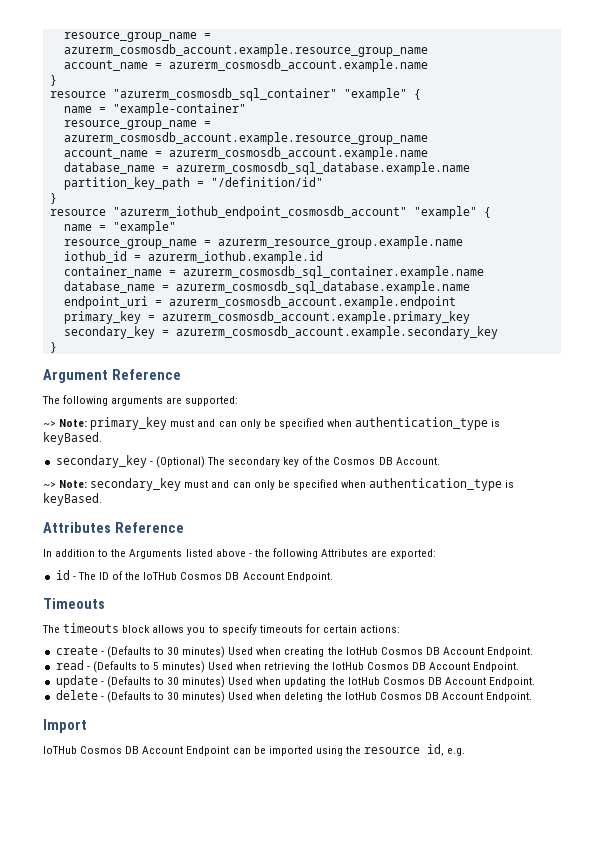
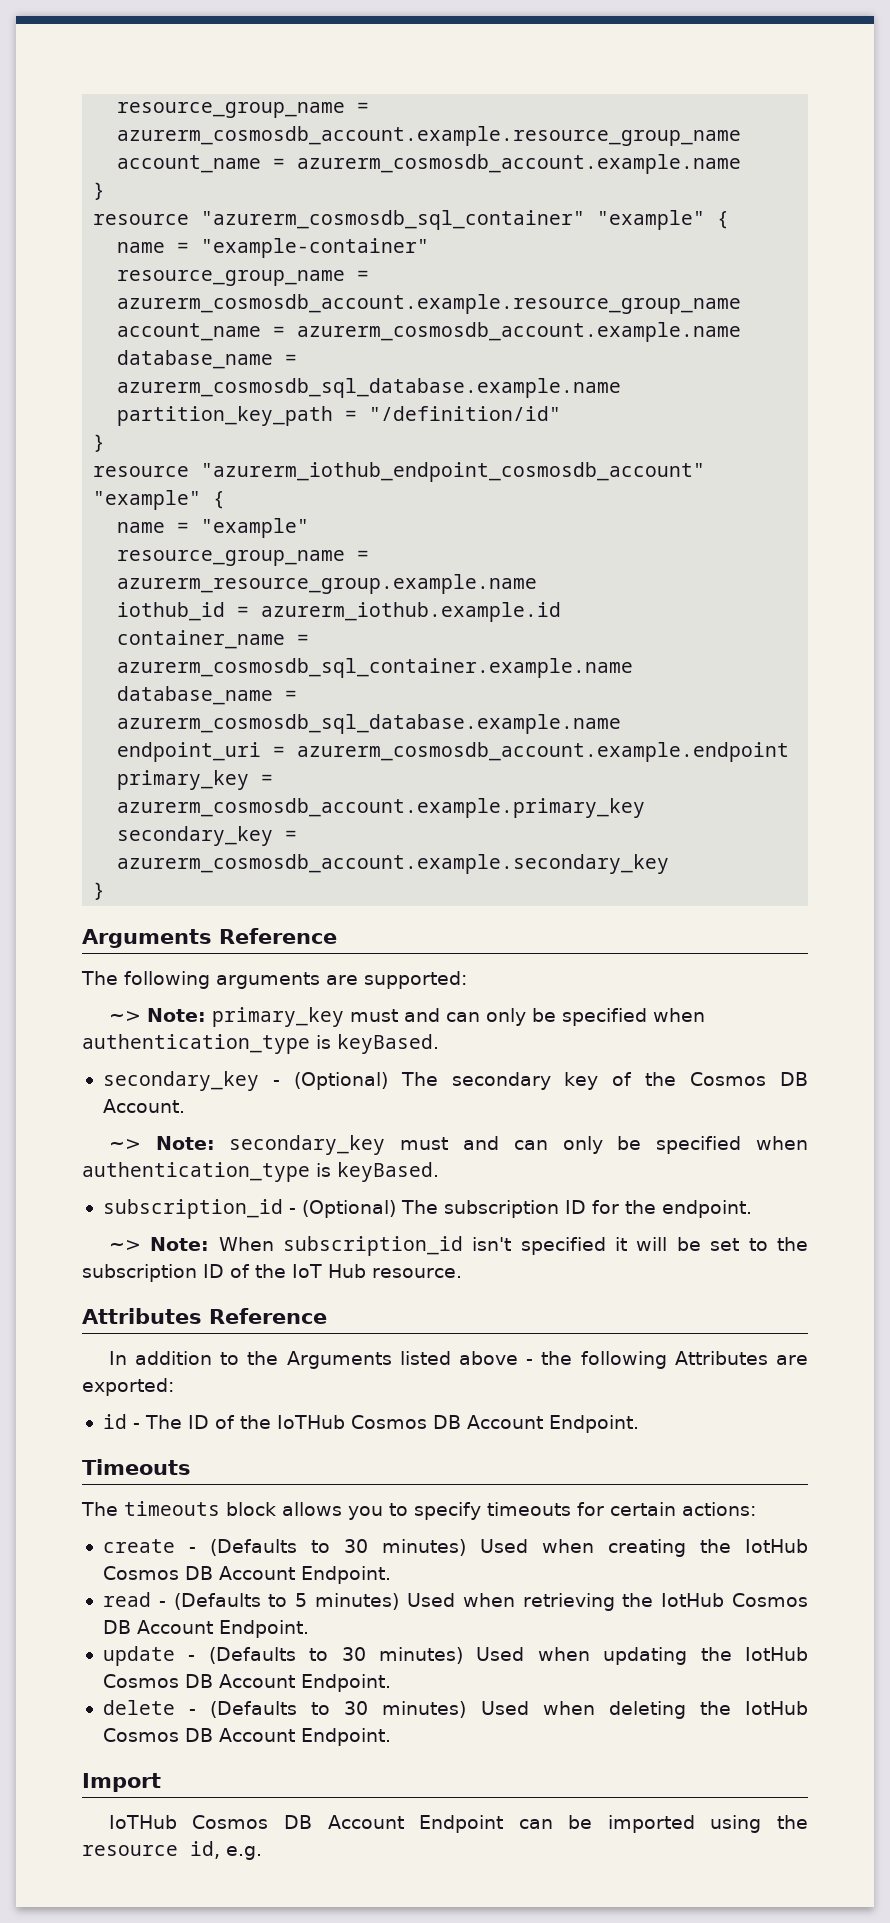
- Argument Reference
+ Arguments Reference
+ subscription_id - (Optional) The subscription ID for the endpoint.
+ ~> Note: When subscription_id isn't specified it will be set to the subscription ID of the IoT Hub resource.

